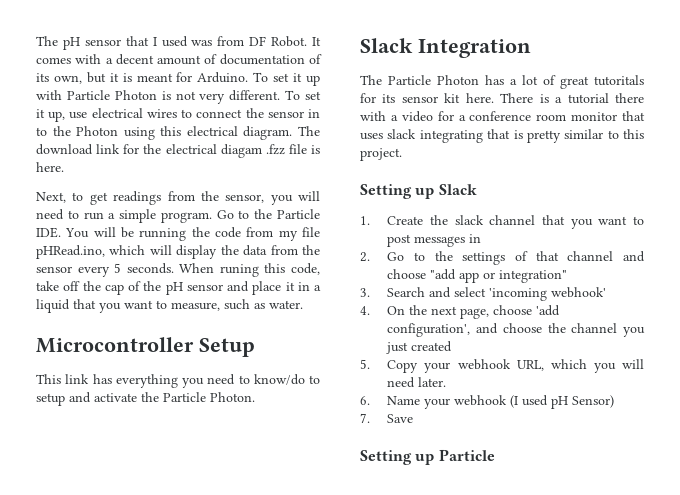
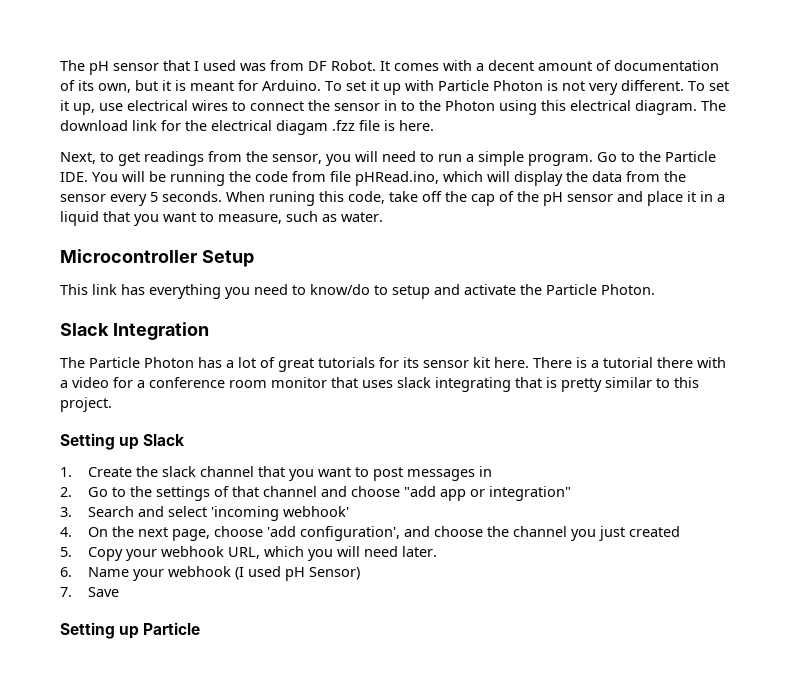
- Go to the Particle IDE. You will be running the code from my file pHRead.ino, which will display the data from the sensor every 5 seconds.
+ Go to the Particle IDE. You will be running the code from file pHRead.ino, which will display the data from the sensor every 5 seconds.
- The Particle Photon has a lot of great tutoritals for its sensor kit here.
+ The Particle Photon has a lot of great tutorials for its sensor kit here.

